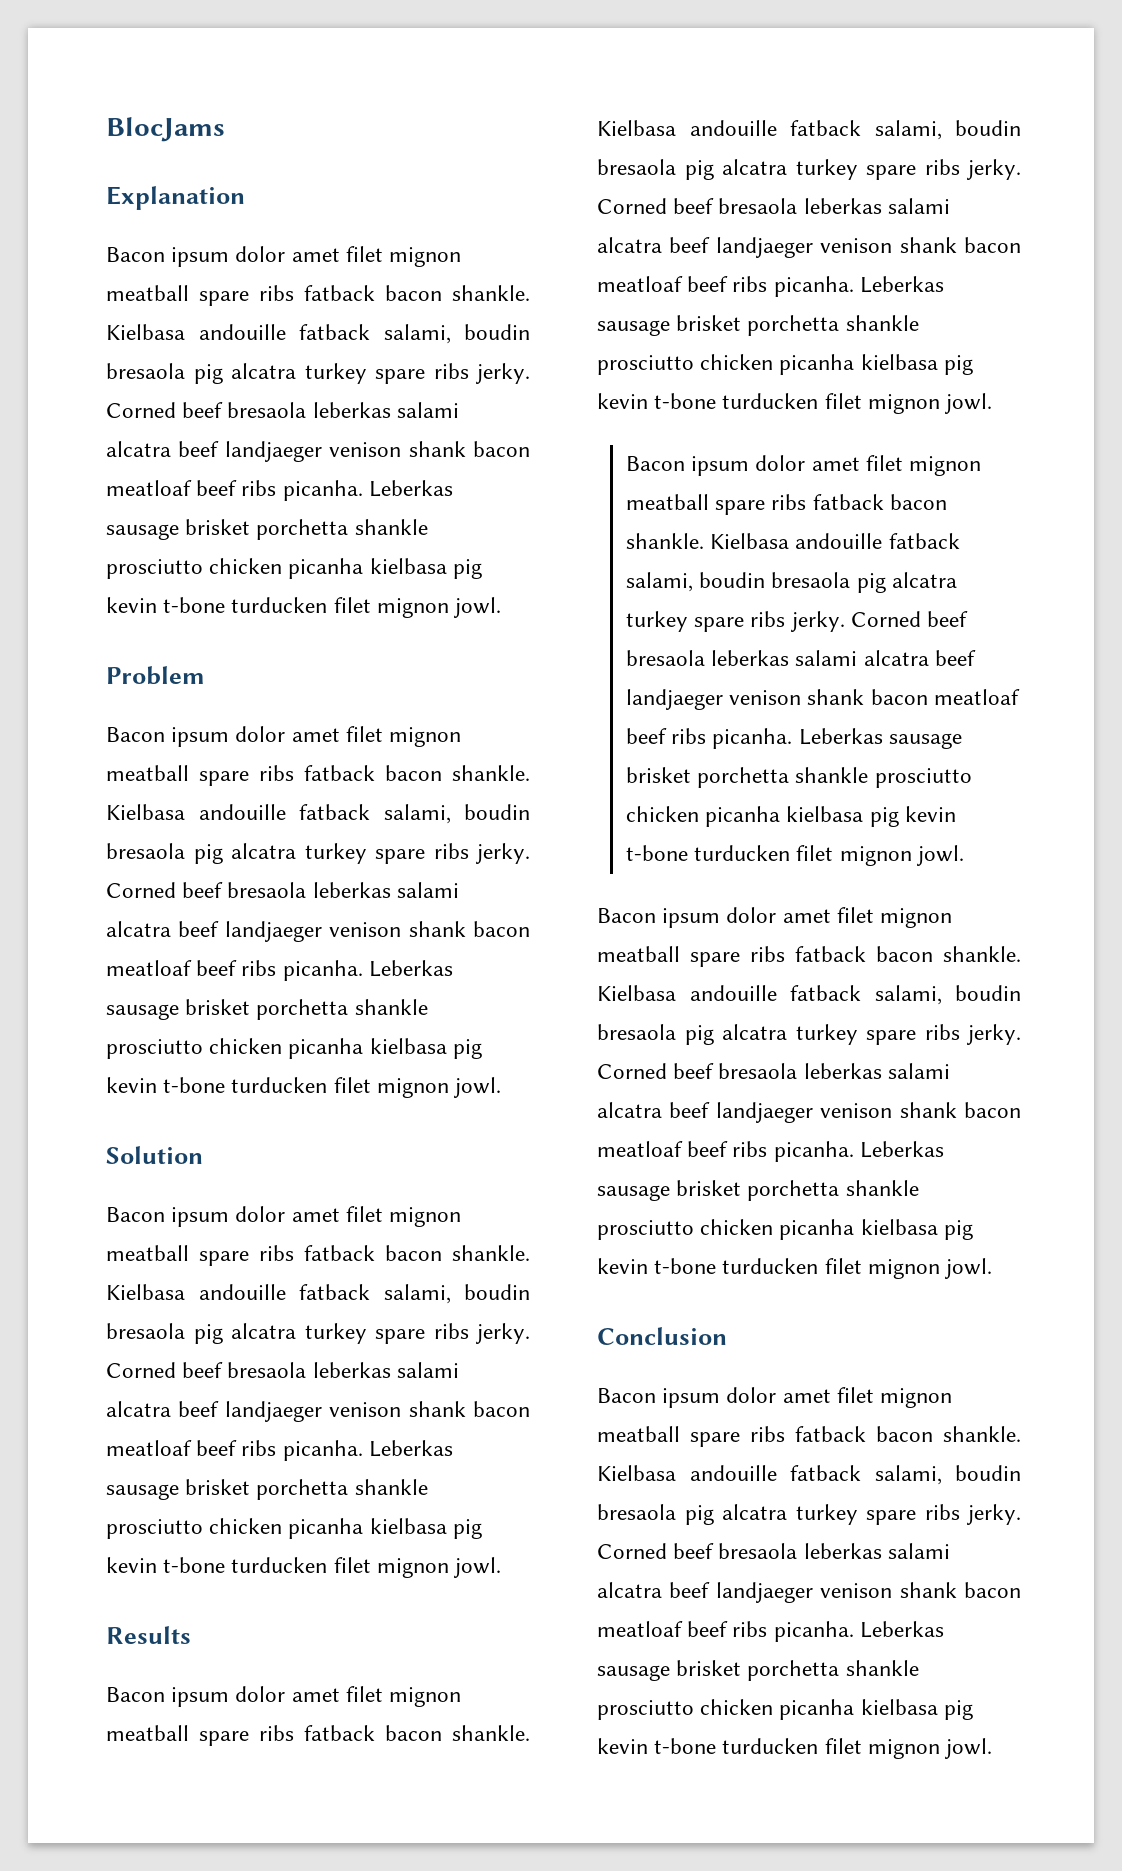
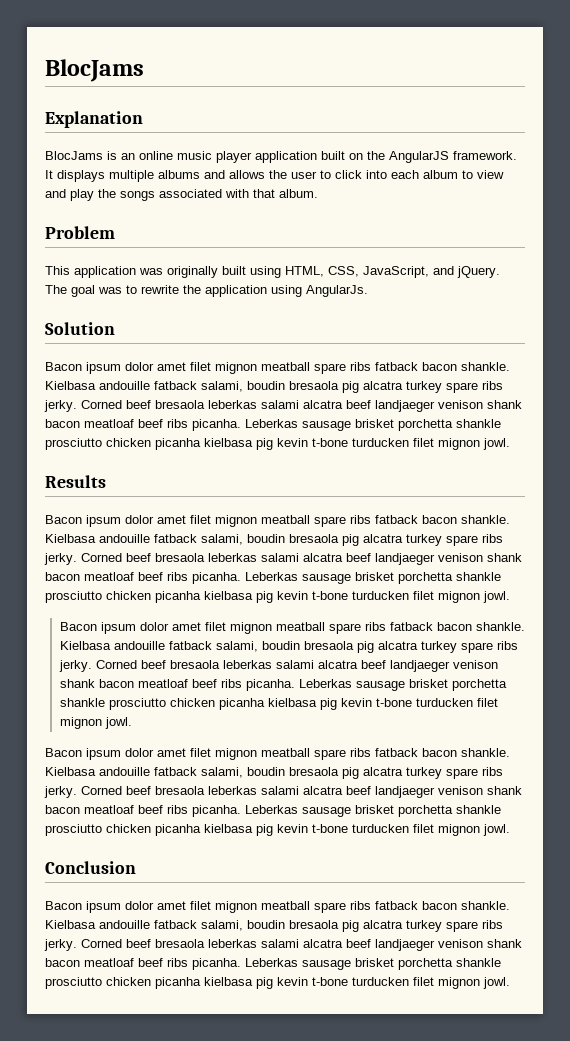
  Explanation
- Bacon ipsum dolor amet filet mignon meatball spare ribs fatback bacon shankle. Kielbasa andouille fatback salami, boudin bresaola pig alcatra turkey spare ribs jerky. Corned beef bresaola leberkas salami alcatra beef landjaeger venison shank bacon meatloaf beef ribs picanha. Leberkas sausage brisket porchetta shankle prosciutto chicken picanha kielbasa pig kevin t-bone turducken filet mignon jowl.
+ BlocJams is an online music player application built on the AngularJS framework. It displays multiple albums and allows the user to click into each album to view and play the songs associated with that album.
  Problem
- Bacon ipsum dolor amet filet mignon meatball spare ribs fatback bacon shankle. Kielbasa andouille fatback salami, boudin bresaola pig alcatra turkey spare ribs jerky. Corned beef bresaola leberkas salami alcatra beef landjaeger venison shank bacon meatloaf beef ribs picanha. Leberkas sausage brisket porchetta shankle prosciutto chicken picanha kielbasa pig kevin t-bone turducken filet mignon jowl.
+ This application was originally built using HTML, CSS, JavaScript, and jQuery. The goal was to rewrite the application using AngularJs.

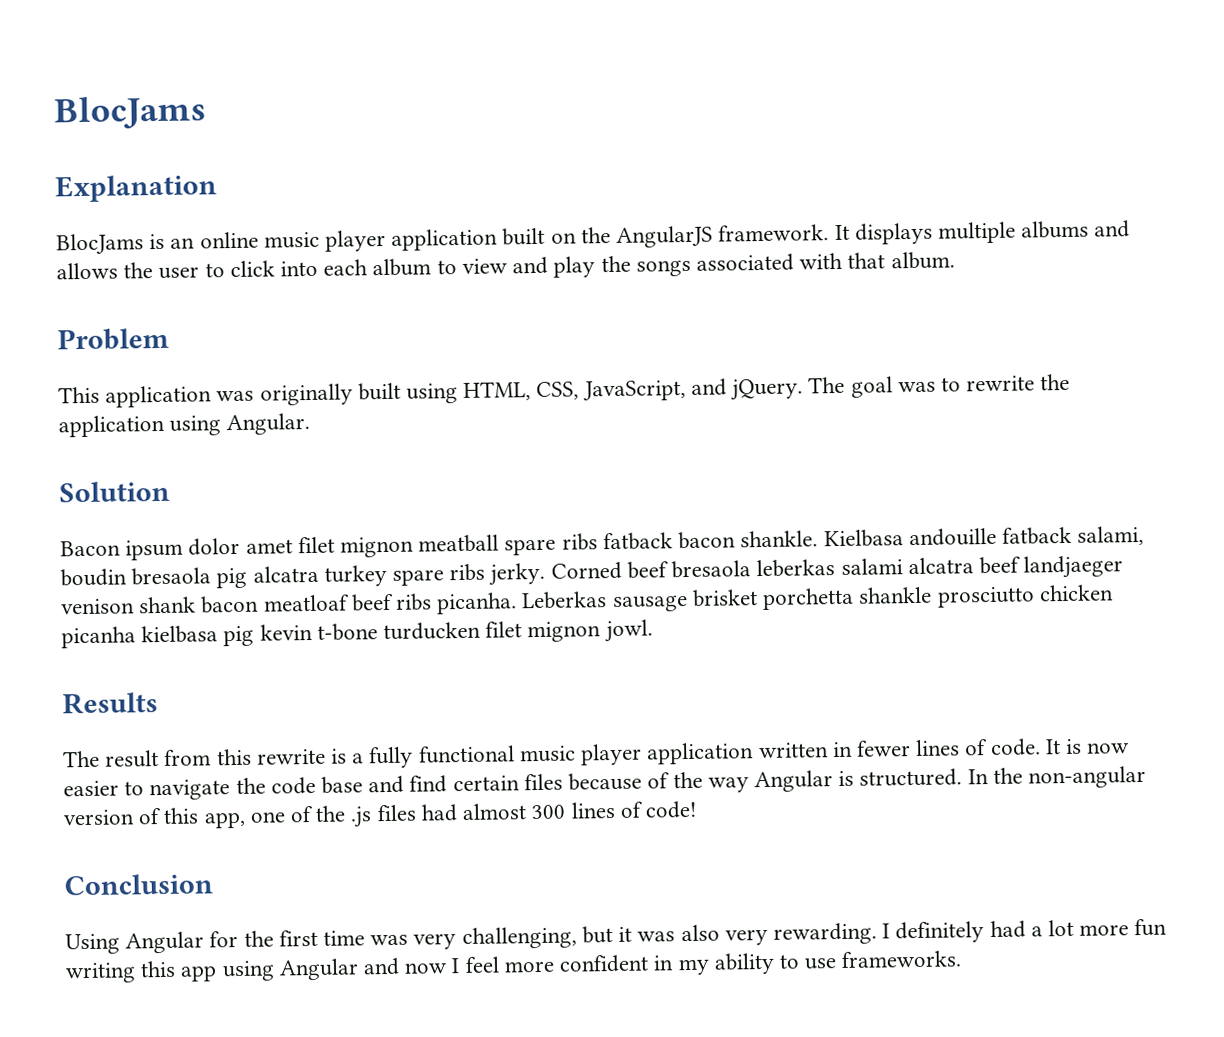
- The goal was to rewrite the application using AngularJs.
+ The goal was to rewrite the application using Angular.
  Results
- Bacon ipsum dolor amet filet mignon meatball spare ribs fatback bacon shankle. Kielbasa andouille fatback salami, boudin bresaola pig alcatra turkey spare ribs jerky. Corned beef bresaola leberkas salami alcatra beef landjaeger venison shank bacon meatloaf beef ribs picanha. Leberkas sausage brisket porchetta shankle prosciutto chicken picanha kielbasa pig kevin t-bone turducken filet mignon jowl.
- Bacon ipsum dolor amet filet mignon meatball spare ribs fatback bacon shankle. Kielbasa andouille fatback salami, boudin bresaola pig alcatra turkey spare ribs jerky. Corned beef bresaola leberkas salami alcatra beef landjaeger venison shank bacon meatloaf beef ribs picanha. Leberkas sausage brisket porchetta shankle prosciutto chicken picanha kielbasa pig kevin t-bone turducken filet mignon jowl.
- Bacon ipsum dolor amet filet mignon meatball spare ribs fatback bacon shankle. Kielbasa andouille fatback salami, boudin bresaola pig alcatra turkey spare ribs jerky. Corned beef bresaola leberkas salami alcatra beef landjaeger venison shank bacon meatloaf beef ribs picanha. Leberkas sausage brisket porchetta shankle prosciutto chicken picanha kielbasa pig kevin t-bone turducken filet mignon jowl.
+ The result from this rewrite is a fully functional music player application written in fewer lines of code. It is now easier to navigate the code base and find certain files because of the way Angular is structured. In the non-angular version of this app, one of the .js files had almost 300 lines of code!
  Conclusion
- Bacon ipsum dolor amet filet mignon meatball spare ribs fatback bacon shankle. Kielbasa andouille fatback salami, boudin bresaola pig alcatra turkey spare ribs jerky. Corned beef bresaola leberkas salami alcatra beef landjaeger venison shank bacon meatloaf beef ribs picanha. Leberkas sausage brisket porchetta shankle prosciutto chicken picanha kielbasa pig kevin t-bone turducken filet mignon jowl.
+ Using Angular for the first time was very challenging, but it was also very rewarding. I definitely had a lot more fun writing this app using Angular and now I feel more confident in my ability to use frameworks.

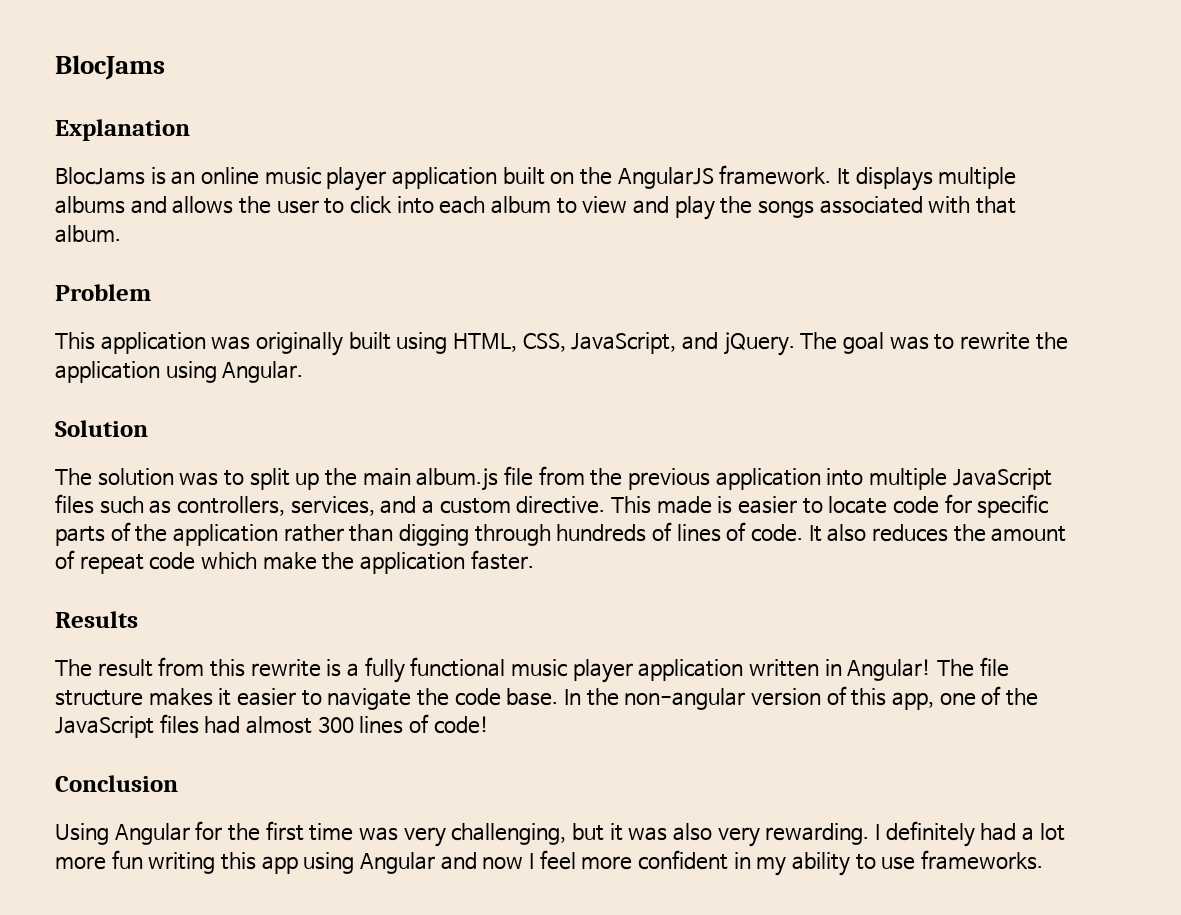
- Bacon ipsum dolor amet filet mignon meatball spare ribs fatback bacon shankle. Kielbasa andouille fatback salami, boudin bresaola pig alcatra turkey spare ribs jerky. Corned beef bresaola leberkas salami alcatra beef landjaeger venison shank bacon meatloaf beef ribs picanha. Leberkas sausage brisket porchetta shankle prosciutto chicken picanha kielbasa pig kevin t-bone turducken filet mignon jowl.
+ The solution was to split up the main album.js file from the previous application into multiple JavaScript files such as controllers, services, and a custom directive. This made is easier to locate code for specific parts of the application rather than digging through hundreds of lines of code. It also reduces the amount of repeat code which make the application faster.
- The result from this rewrite is a fully functional music player application written in fewer lines of code. It is now easier to navigate the code base and find certain files because of the way Angular is structured.
+ The result from this rewrite is a fully functional music player application written in Angular! The file structure makes it easier to navigate the code base.
- In the non-angular version of this app, one of the .js files had almost 300 lines of code!
+ In the non-angular version of this app, one of the JavaScript files had almost 300 lines of code!

